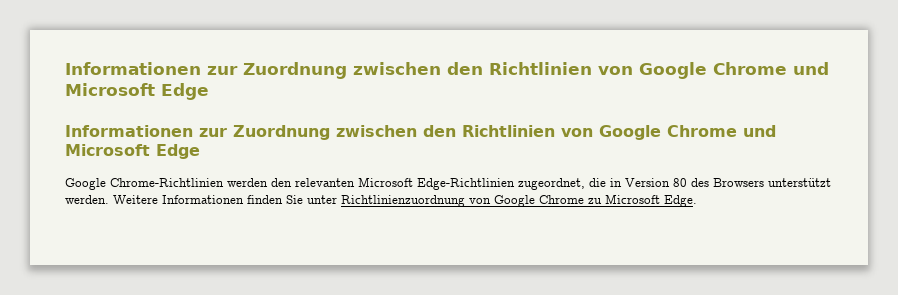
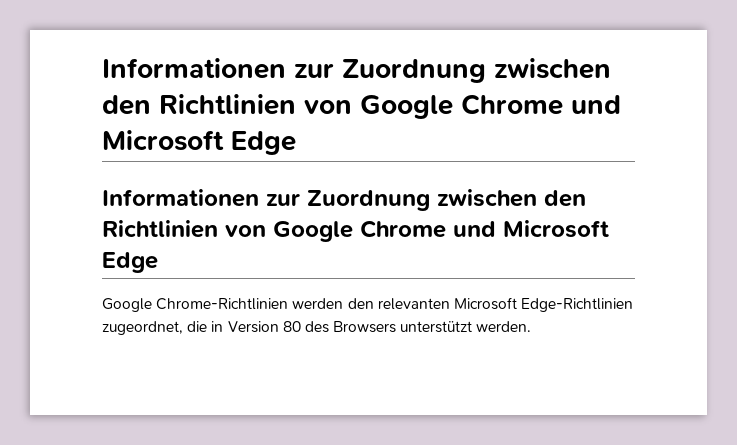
- Weitere Informationen finden Sie unter Richtlinienzuordnung von Google Chrome zu Microsoft Edge.

